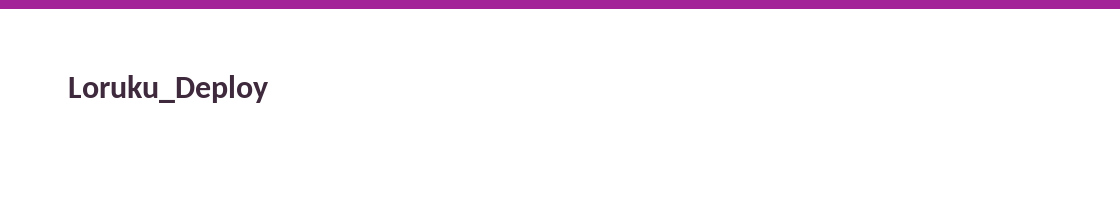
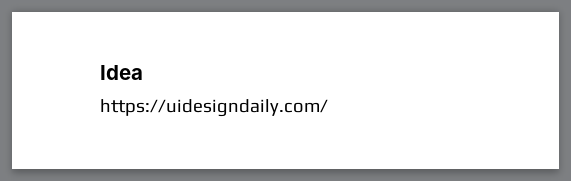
- Loruku_Deploy
+ Idea
+ https://uidesigndaily.com/

